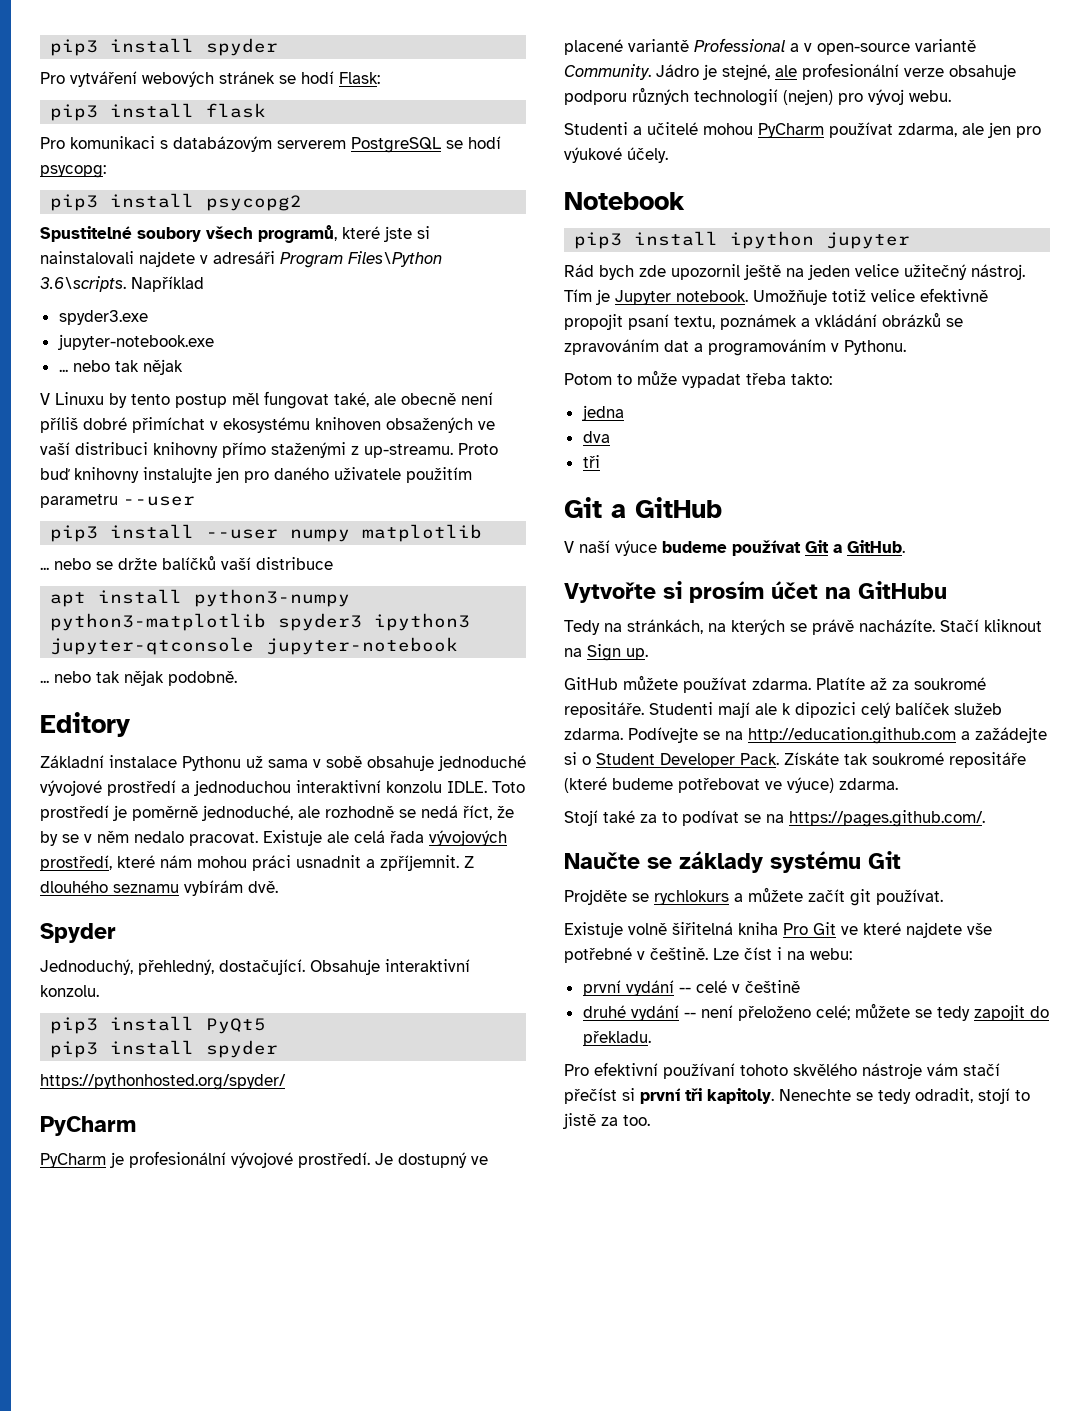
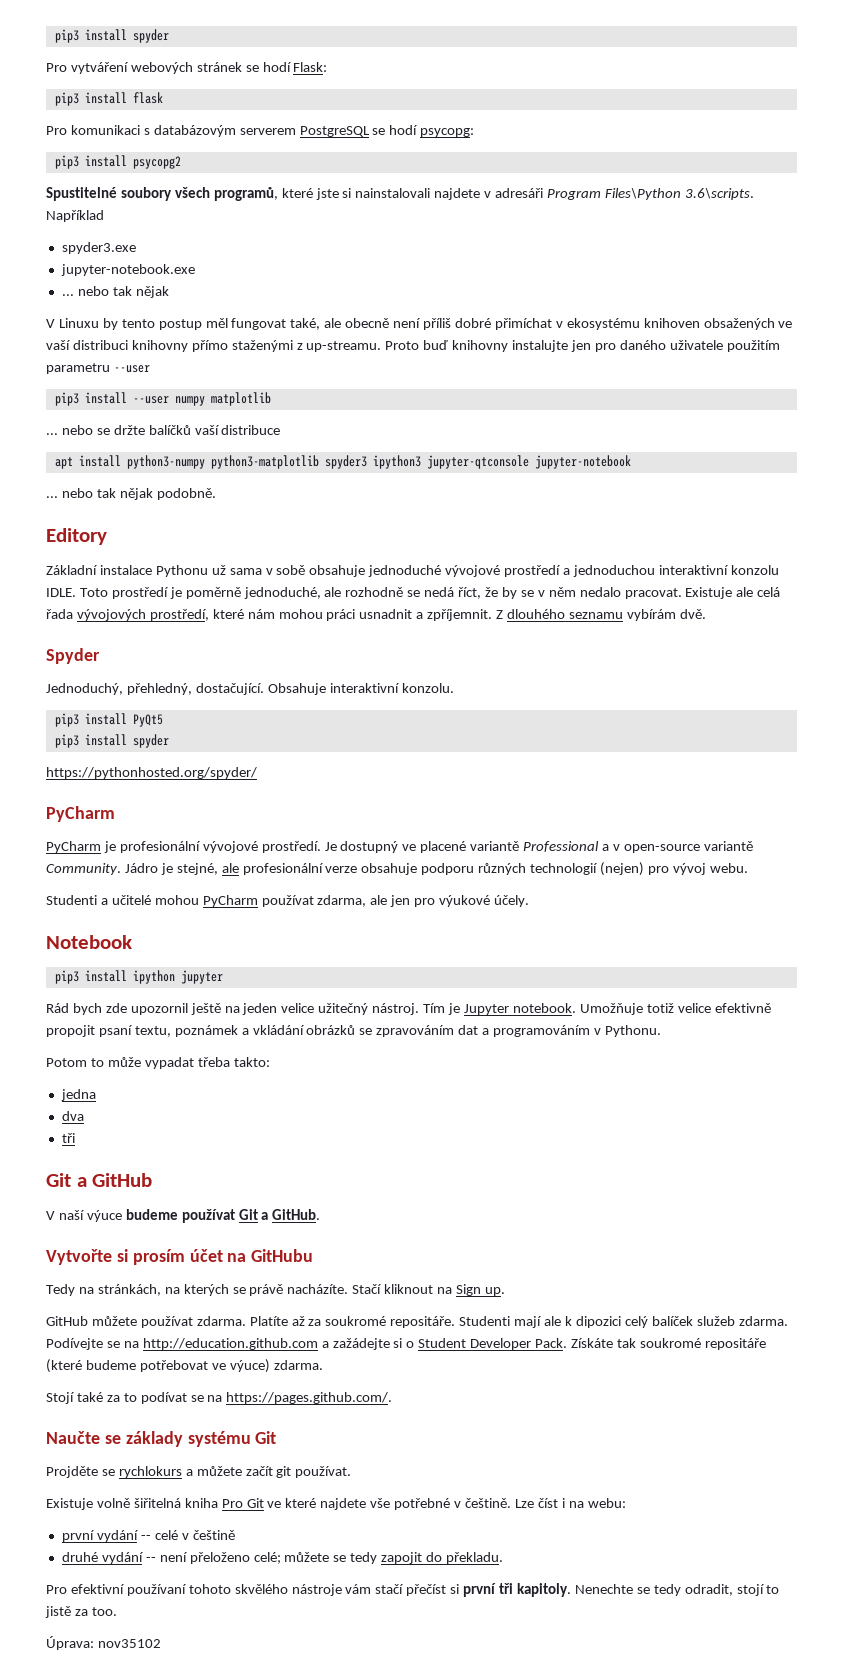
+ Úprava: nov35102

